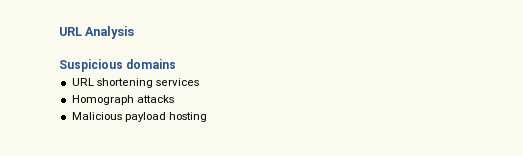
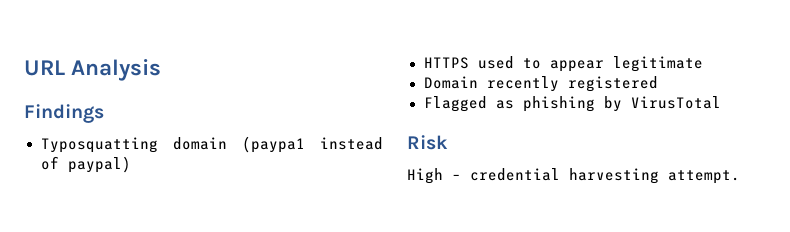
- Suspicious domains
- URL shortening services
- Homograph attacks
- Malicious payload hosting
+ Findings
+ Typosquatting domain (paypa1 instead of paypal)
+ HTTPS used to appear legitimate
+ Domain recently registered
+ Flagged as phishing by VirusTotal
+ Risk
+ High – credential harvesting attempt.

